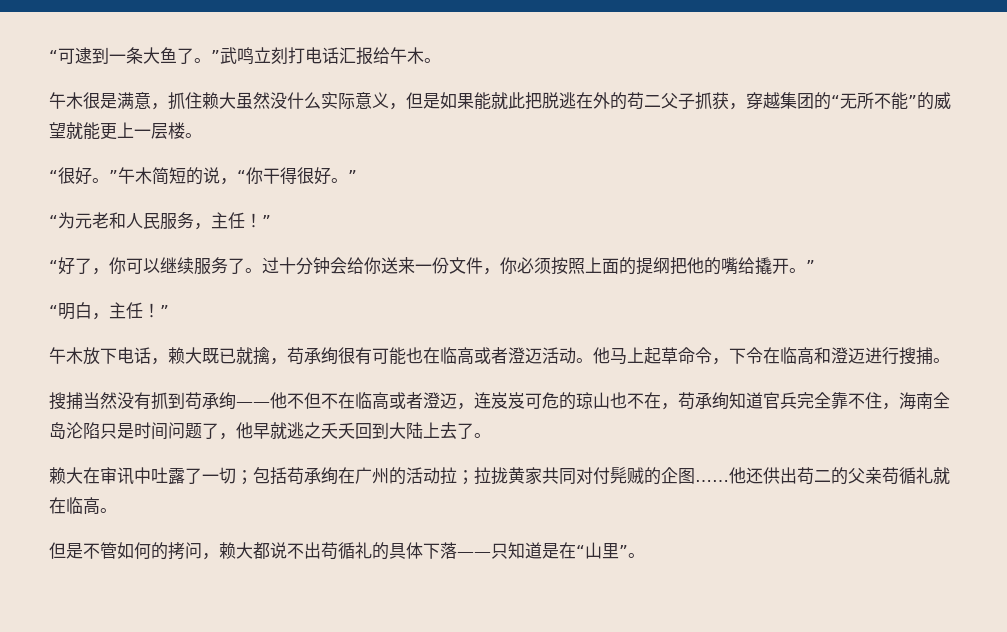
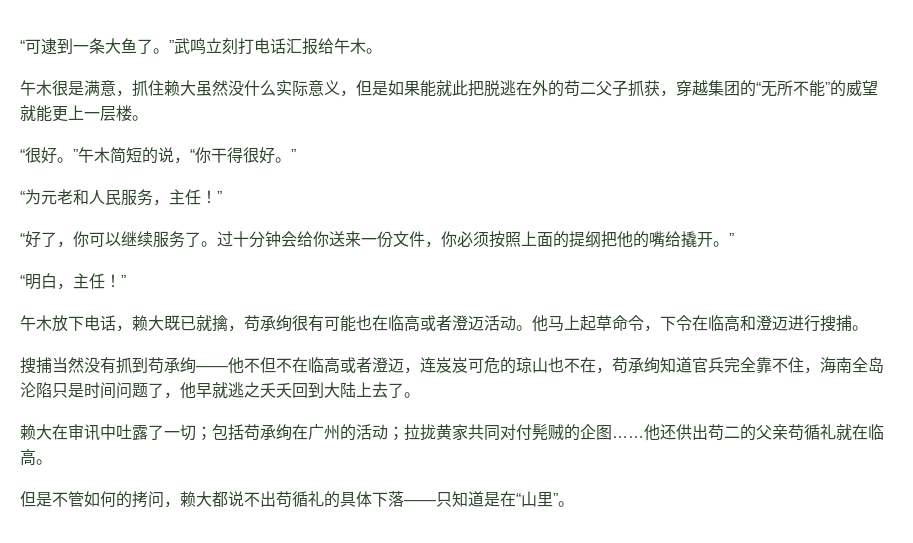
- 赖大在审讯中吐露了一切；包括苟承绚在广州的活动拉；拉拢黄家共同对付髡贼的企图……
+ 赖大在审讯中吐露了一切；包括苟承绚在广州的活动；拉拢黄家共同对付髡贼的企图……

